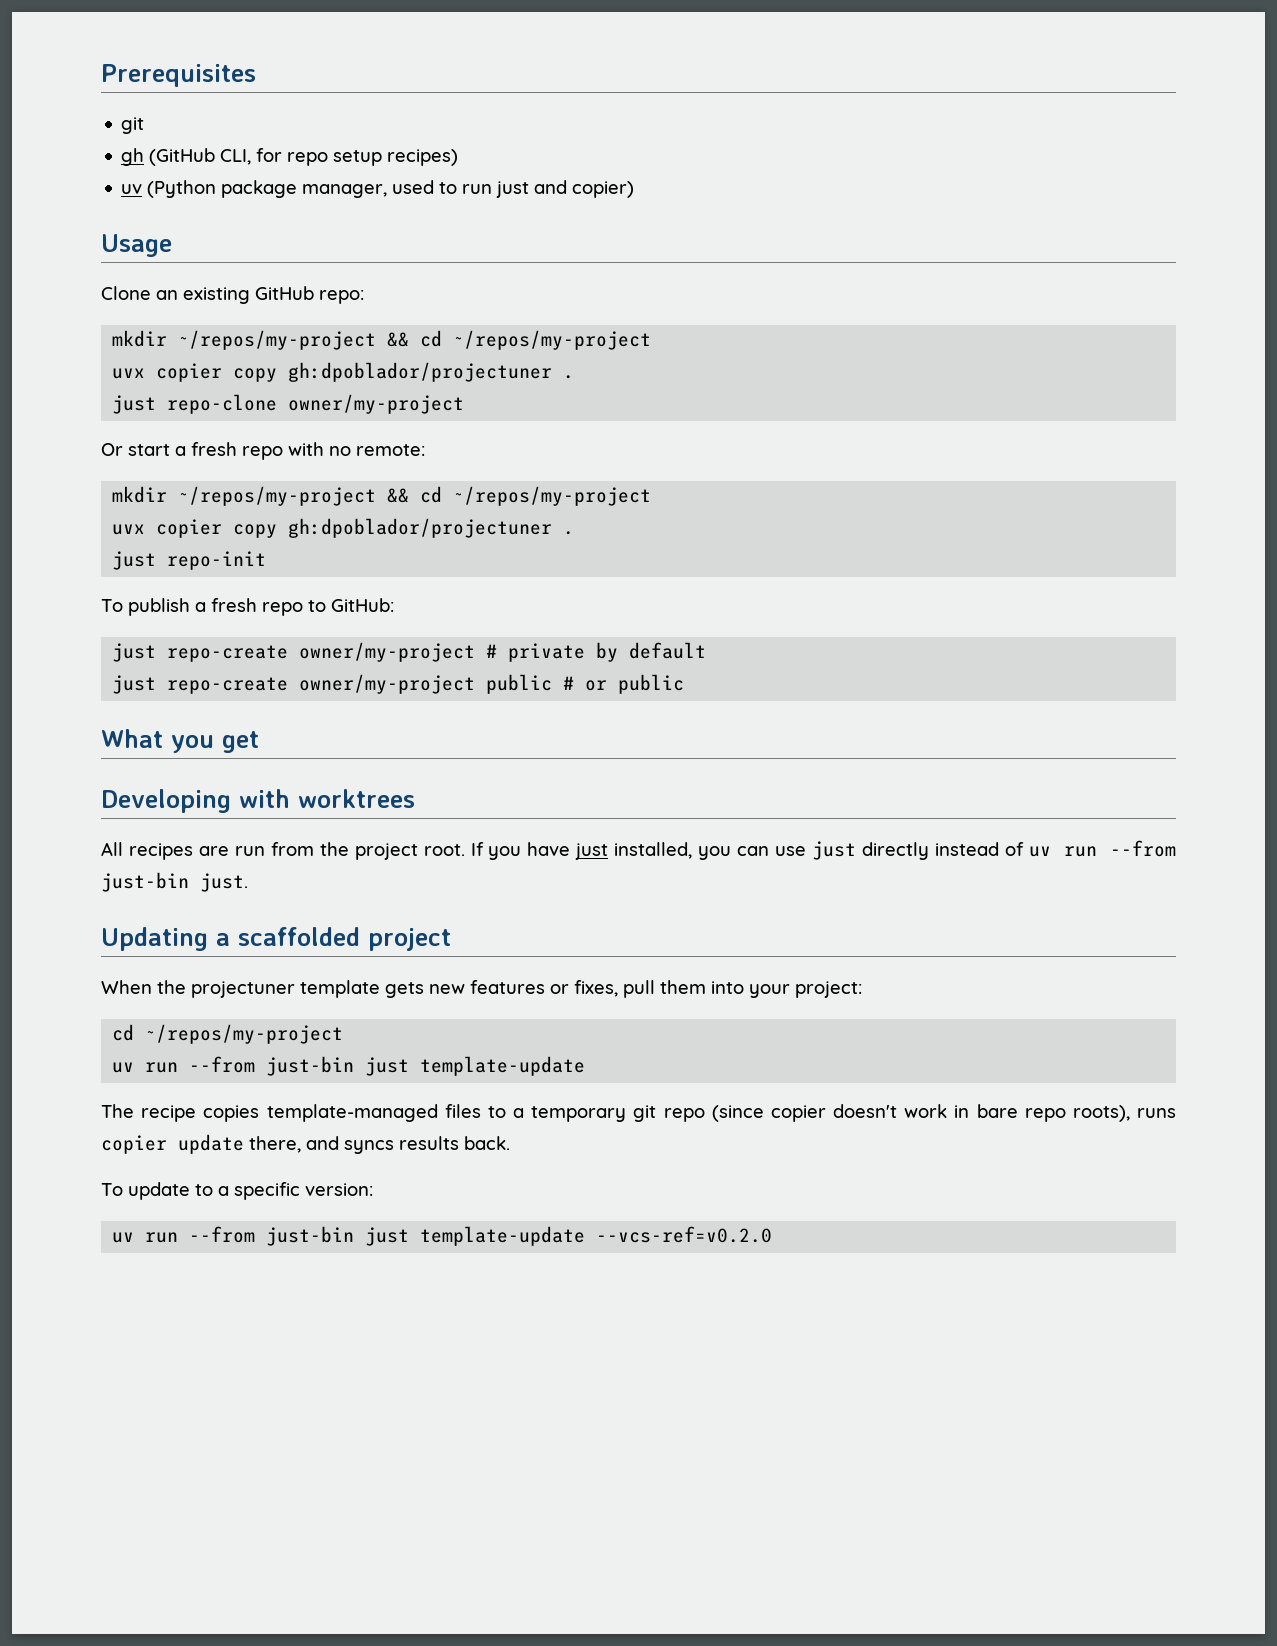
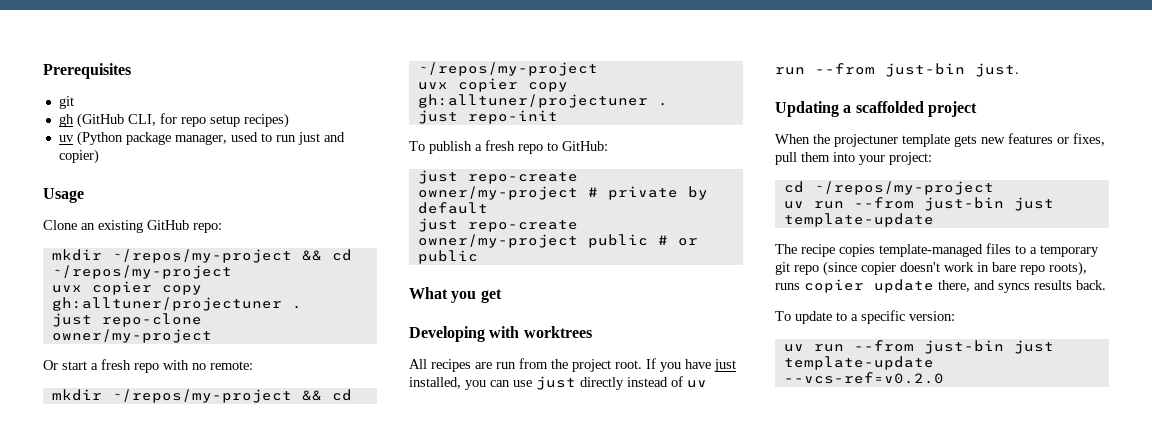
  Clone an existing GitHub repo:
  mkdir ~/repos/my-project && cd ~/repos/my-project
- uvx copier copy gh:dpoblador/projectuner .
+ uvx copier copy gh:alltuner/projectuner .
  Or start a fresh repo with no remote:
  mkdir ~/repos/my-project && cd ~/repos/my-project
- uvx copier copy gh:dpoblador/projectuner .
+ uvx copier copy gh:alltuner/projectuner .

